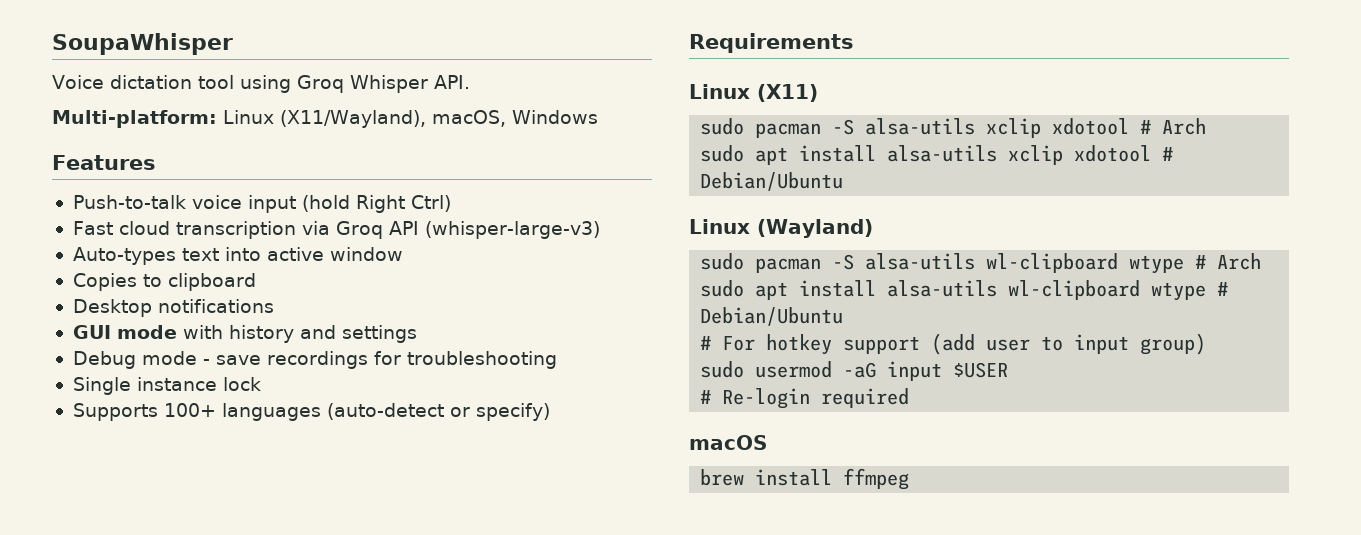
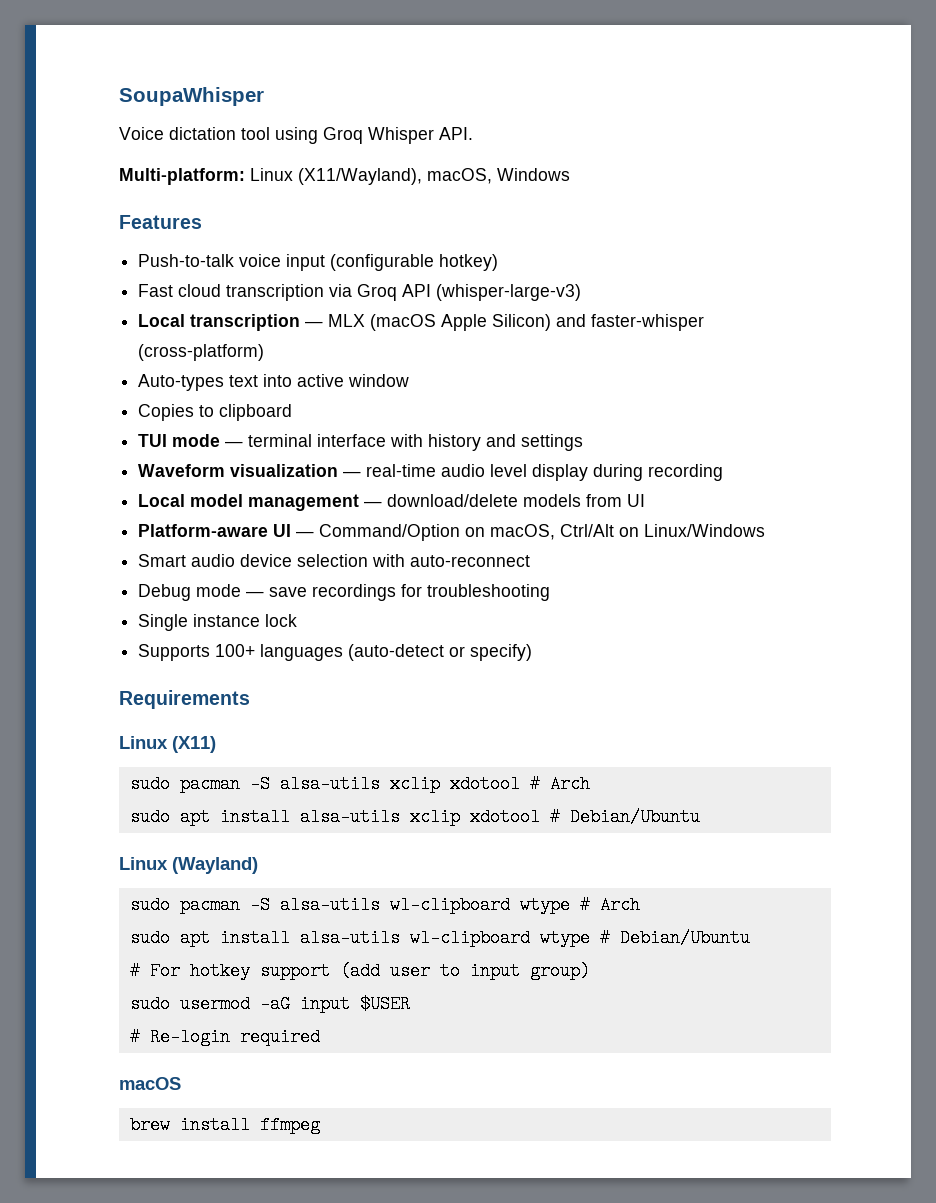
- Push-to-talk voice input (hold Right Ctrl)
+ Push-to-talk voice input (configurable hotkey)
+ Local transcription — MLX (macOS Apple Silicon) and faster-whisper (cross-platform)
- Desktop notifications
- GUI mode with history and settings
+ TUI mode — terminal interface with history and settings
+ Waveform visualization — real-time audio level display during recording
+ Local model management — download/delete models from UI
+ Platform-aware UI — Command/Option on macOS, Ctrl/Alt on Linux/Windows
+ Smart audio device selection with auto-reconnect
- Debug mode - save recordings for troubleshooting
+ Debug mode — save recordings for troubleshooting

